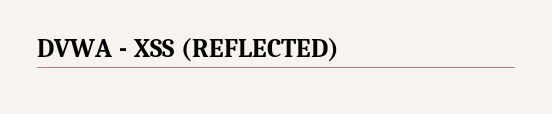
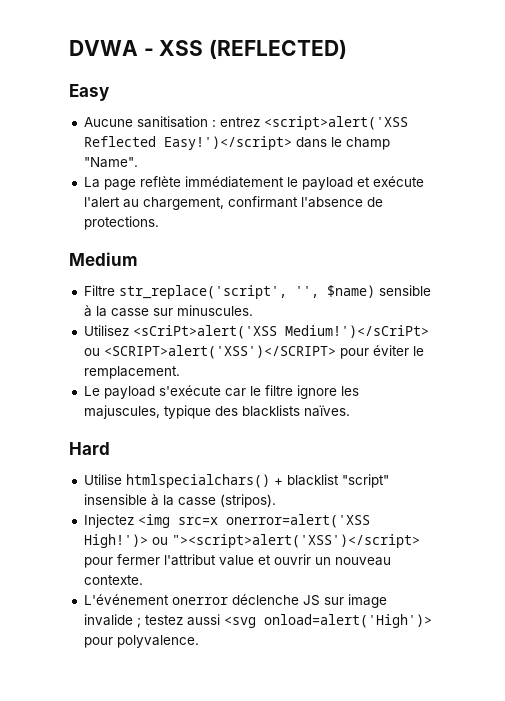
+ Easy
+ Aucune sanitisation : entrez <script>alert('XSS Reflected Easy!')</script> dans le champ "Name".
+ La page reflète immédiatement le payload et exécute l'alert au chargement, confirmant l'absence de protections.
+ Medium
+ Filtre str_replace('script', '', $name) sensible à la casse sur minuscules.
+ Utilisez <sCriPt>alert('XSS Medium!')</sCriPt> ou <SCRIPT>alert('XSS')</SCRIPT> pour éviter le remplacement.
+ Le payload s'exécute car le filtre ignore les majuscules, typique des blacklists naïves.
+ Hard
+ Utilise htmlspecialchars() + blacklist "script" insensible à la casse (stripos).
+ Injectez <img src=x onerror=alert('XSS High!')> ou "><script>alert('XSS')</script> pour fermer l'attribut value et ouvrir un nouveau contexte.
+ L'événement onerror déclenche JS sur image invalide ; testez aussi <svg onload=alert('High')> pour polyvalence.

